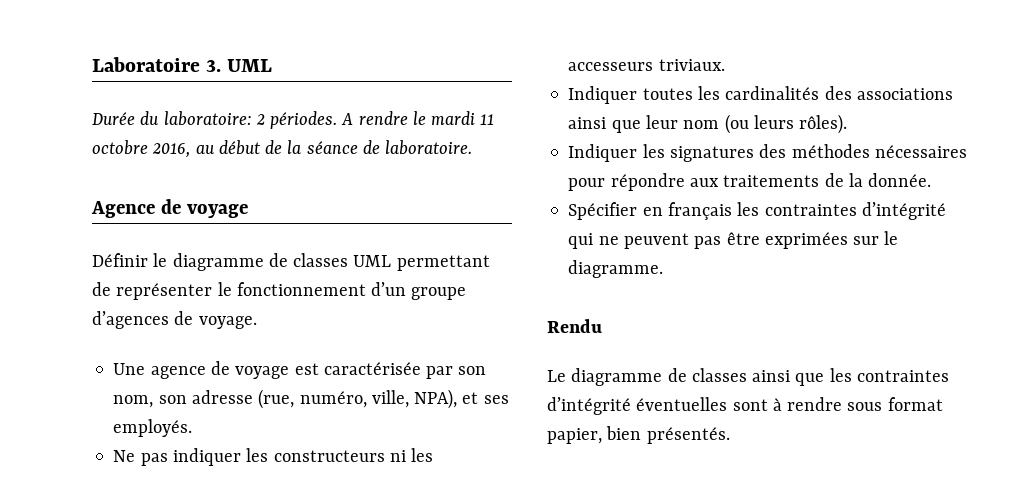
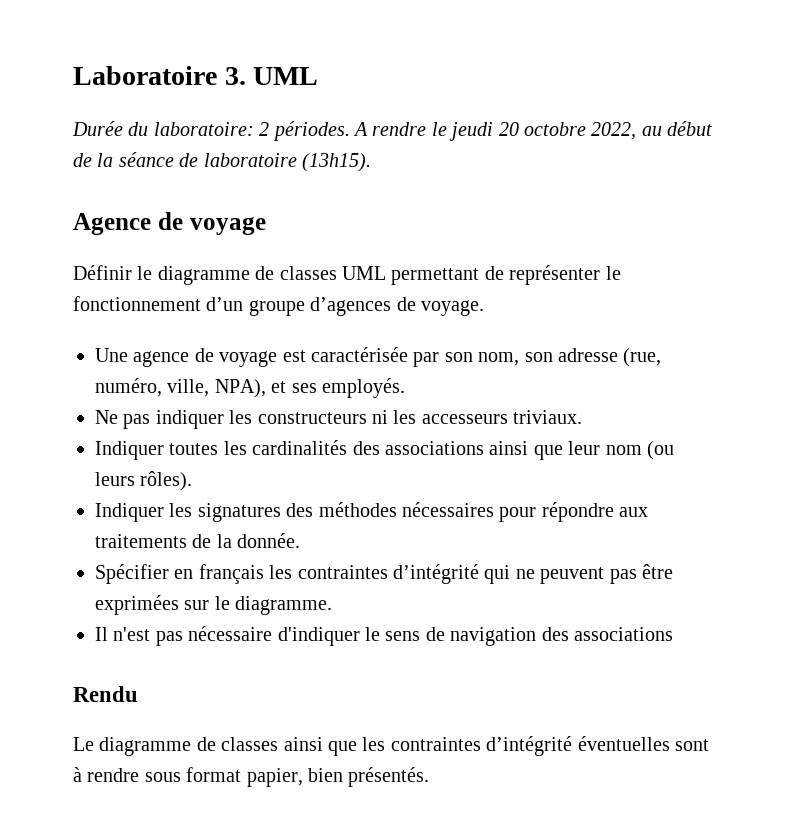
- A rendre le mardi 11 octobre 2016, au début de la séance de laboratoire.
+ A rendre le jeudi 20 octobre 2022, au début de la séance de laboratoire (13h15).
+ Il n'est pas nécessaire d'indiquer le sens de navigation des associations

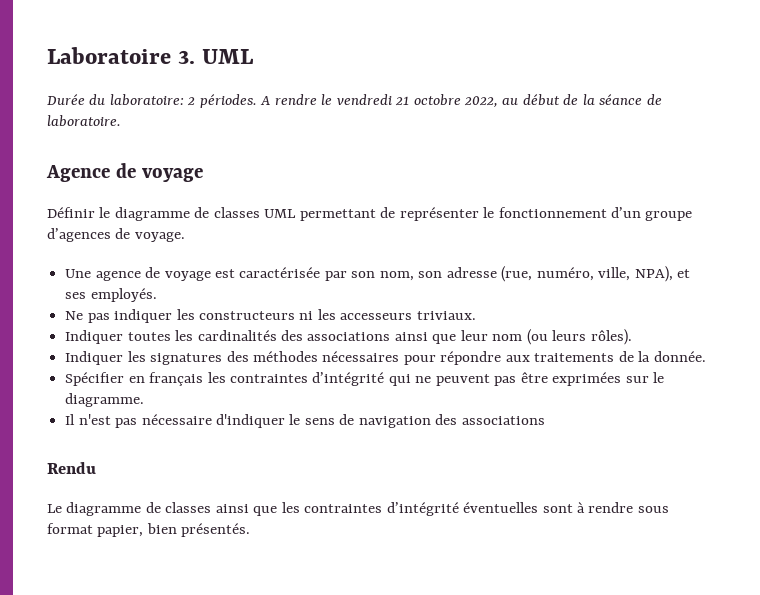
- A rendre le jeudi 20 octobre 2022, au début de la séance de laboratoire (13h15).
+ A rendre le vendredi 21 octobre 2022, au début de la séance de laboratoire.

